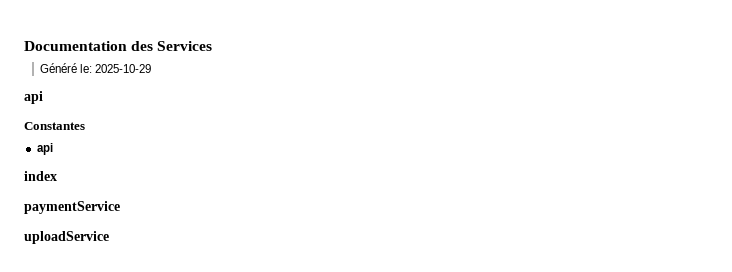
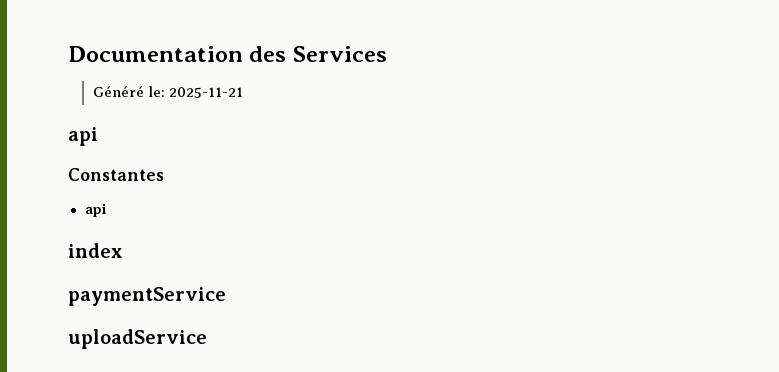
- Généré le: 2025-10-29
+ Généré le: 2025-11-21

